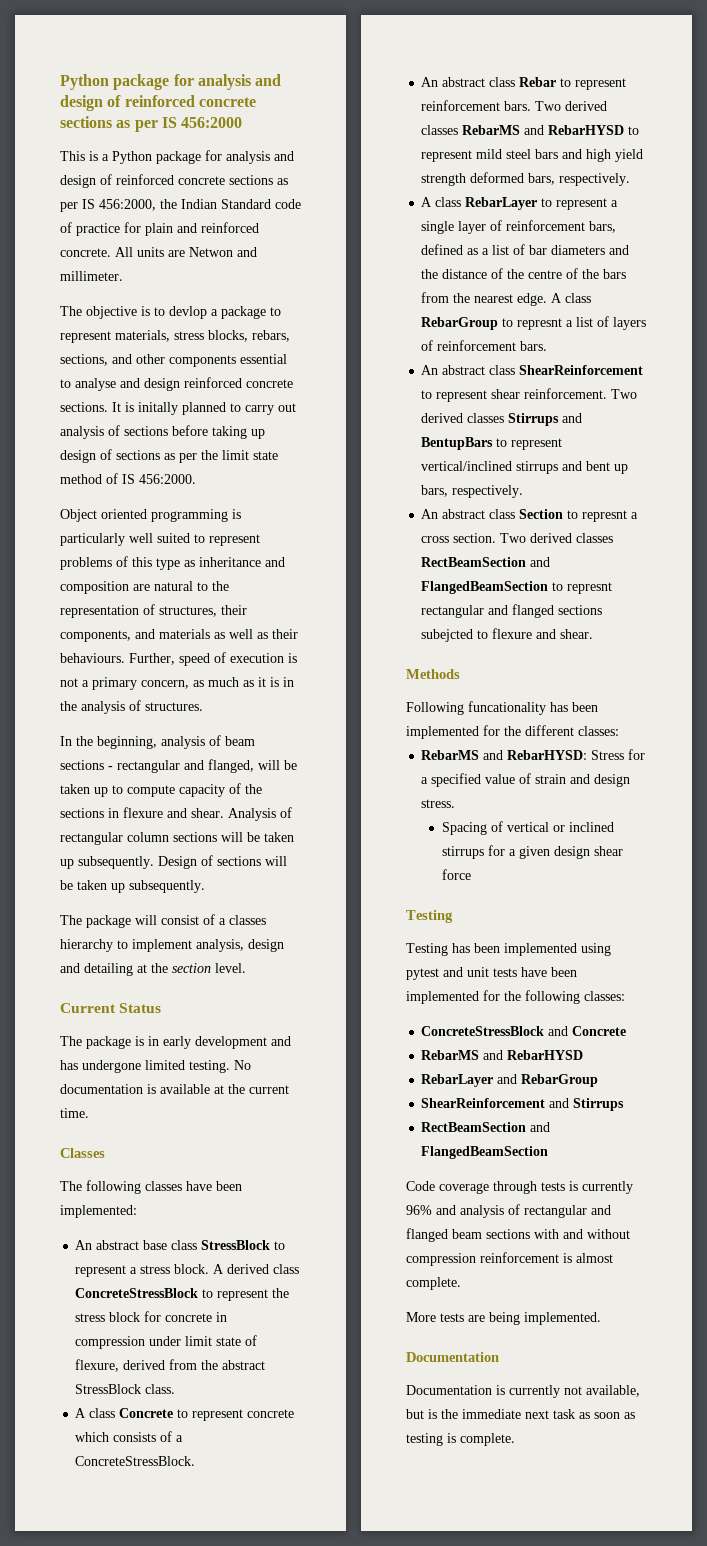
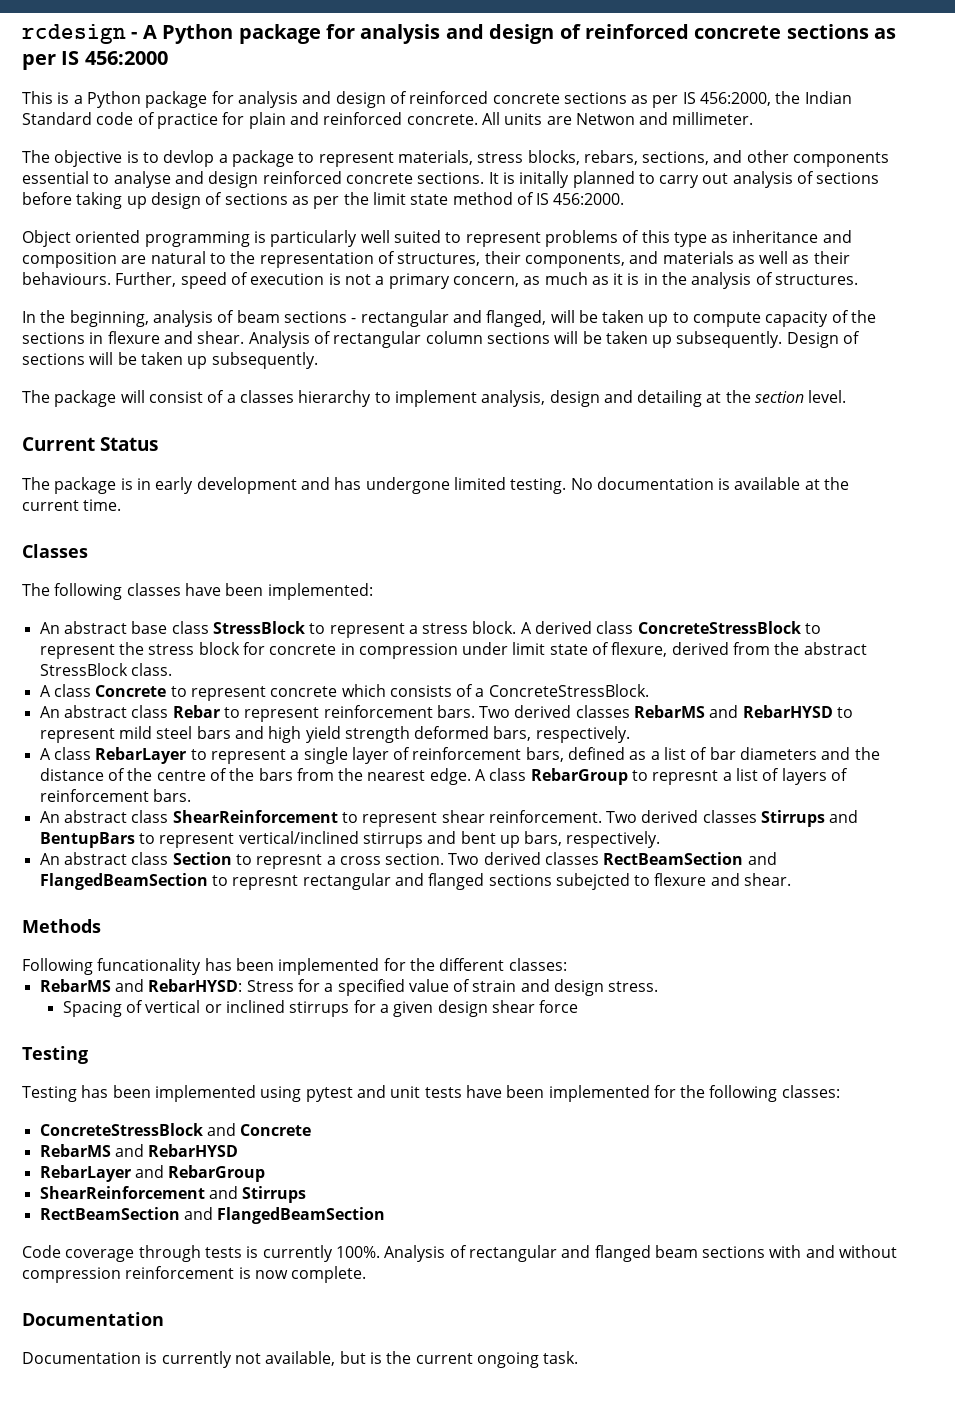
- Python package for analysis and design of reinforced concrete sections as per IS 456:2000
+ rcdesign - A Python package for analysis and design of reinforced concrete sections as per IS 456:2000
- Code coverage through tests is currently 96% and analysis of rectangular and flanged beam sections with and without compression reinforcement is almost complete.
- More tests are being implemented.
+ Code coverage through tests is currently 100%. Analysis of rectangular and flanged beam sections with and without compression reinforcement is now complete.
- Documentation is currently not available, but is the immediate next task as soon as testing is complete.
+ Documentation is currently not available, but is the current ongoing task.

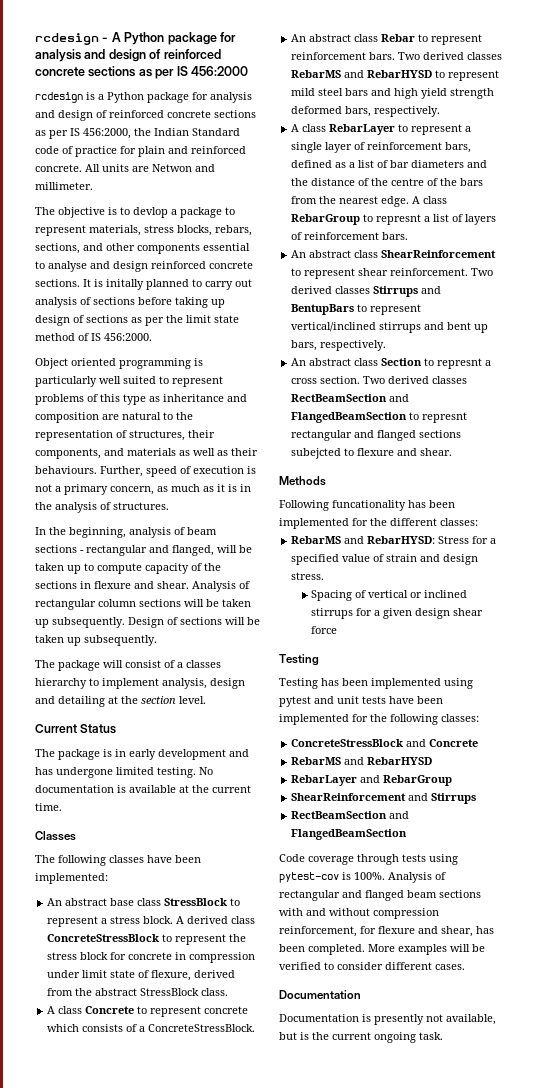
- This is a Python package for analysis and design of reinforced concrete sections as per IS 456:2000, the Indian Standard code of practice for plain and reinforced concrete.
+ rcdesign is a Python package for analysis and design of reinforced concrete sections as per IS 456:2000, the Indian Standard code of practice for plain and reinforced concrete.
- Code coverage through tests is currently 100%.
+ Code coverage through tests using pytest-cov is 100%.
- Analysis of rectangular and flanged beam sections with and without compression reinforcement is now complete.
+ Analysis of rectangular and flanged beam sections with and without compression reinforcement, for flexure and shear, has been completed. More examples will be verified to consider different cases.
- Documentation is currently not available, but is the current ongoing task.
+ Documentation is presently not available, but is the current ongoing task.

